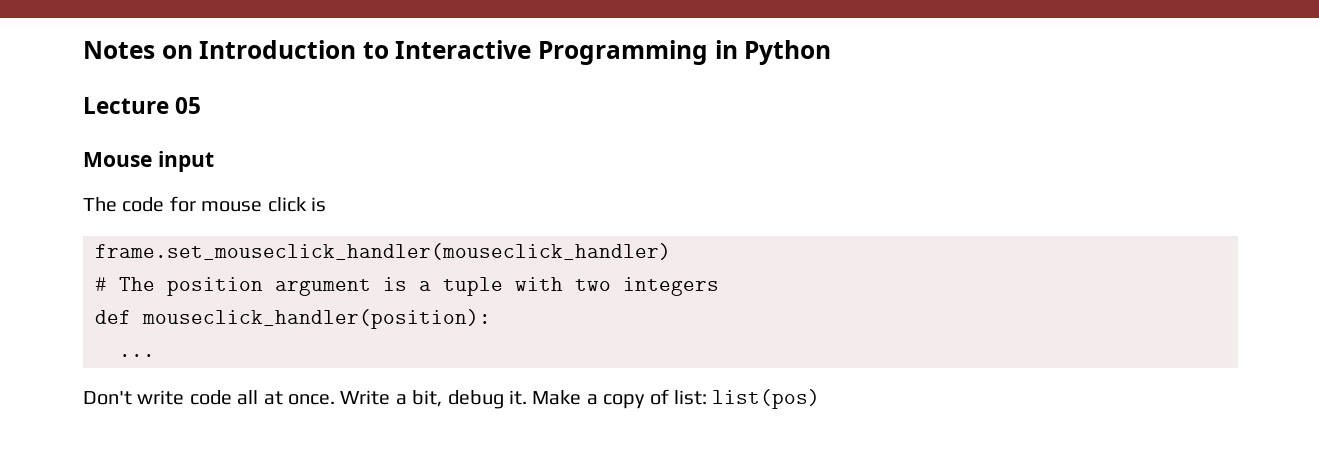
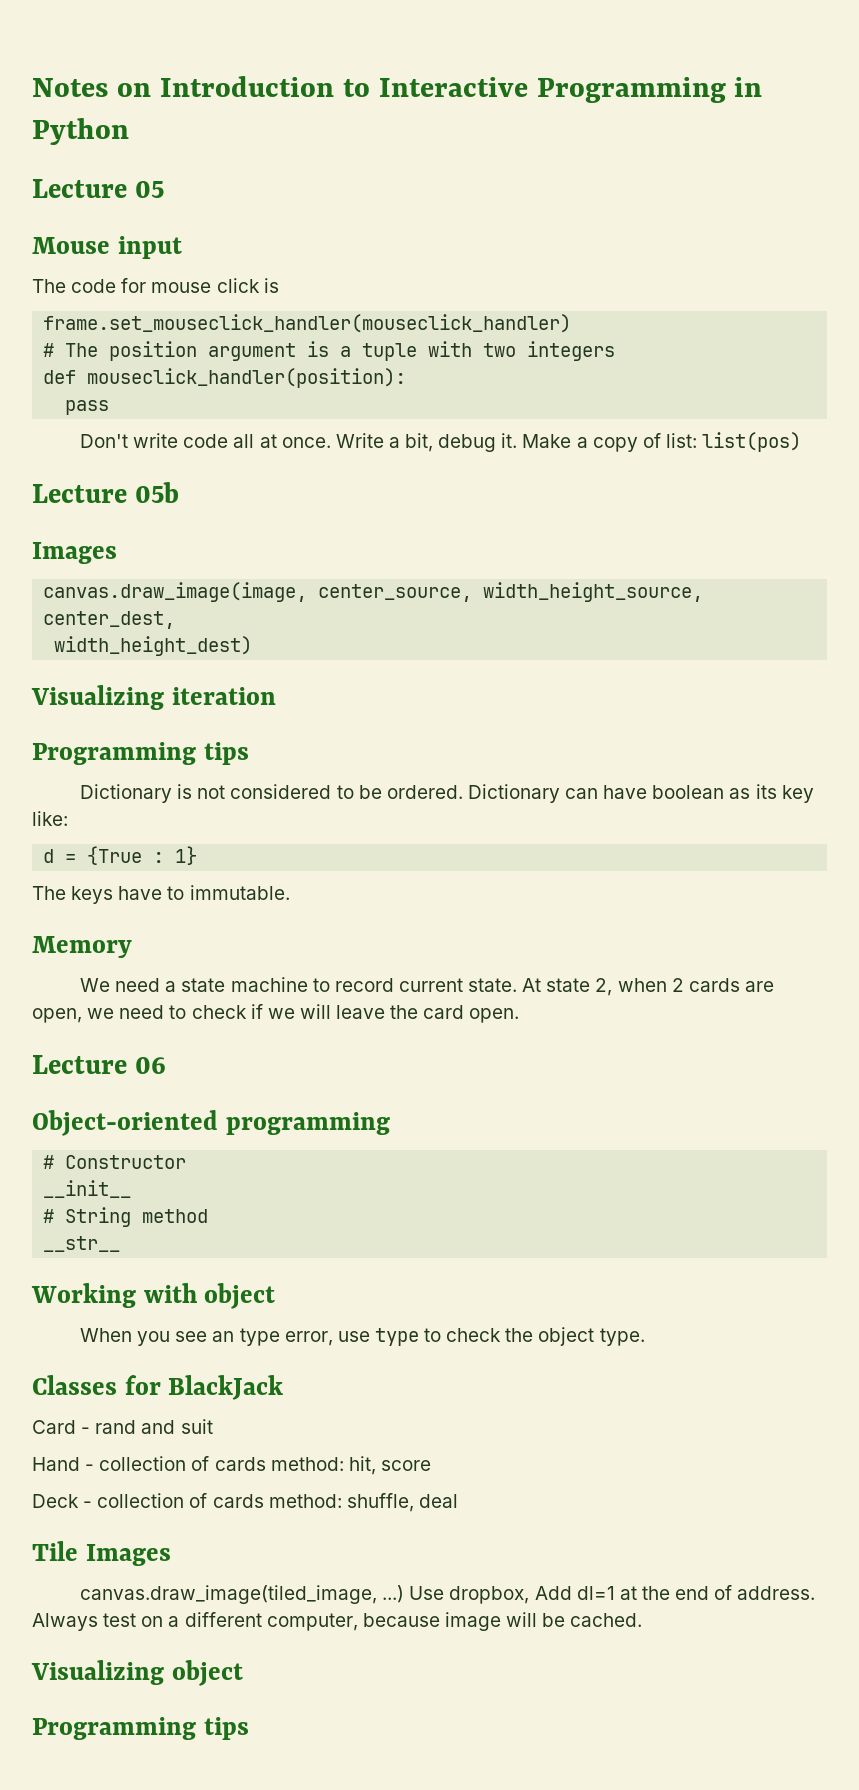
- ...
+ pass
+ Lecture 05b
+ Images
+ canvas.draw_image(image, center_source, width_height_source, center_dest,
+ width_height_dest)
+ Visualizing iteration
+ Programming tips
+ Dictionary is not considered to be ordered. Dictionary can have boolean as its key like:
+ d = {True : 1}
+ The keys have to immutable.
+ Memory
+ We need a state machine to record current state. At state 2, when 2 cards are open, we need to check if we will leave the card open.
+ Lecture 06
+ Object-oriented programming
+ # Constructor
+ __init__
+ # String method
+ __str__
+ Working with object
+ When you see an type error, use type to check the object type.
+ Classes for BlackJack
+ Card - rand and suit
+ Hand - collection of cards method: hit, score
+ Deck - collection of cards method: shuffle, deal
+ Tile Images
+ canvas.draw_image(tiled_image, ...) Use dropbox, Add dl=1 at the end of address. Always test on a different computer, because image will be cached.
+ Visualizing object
+ Programming tips

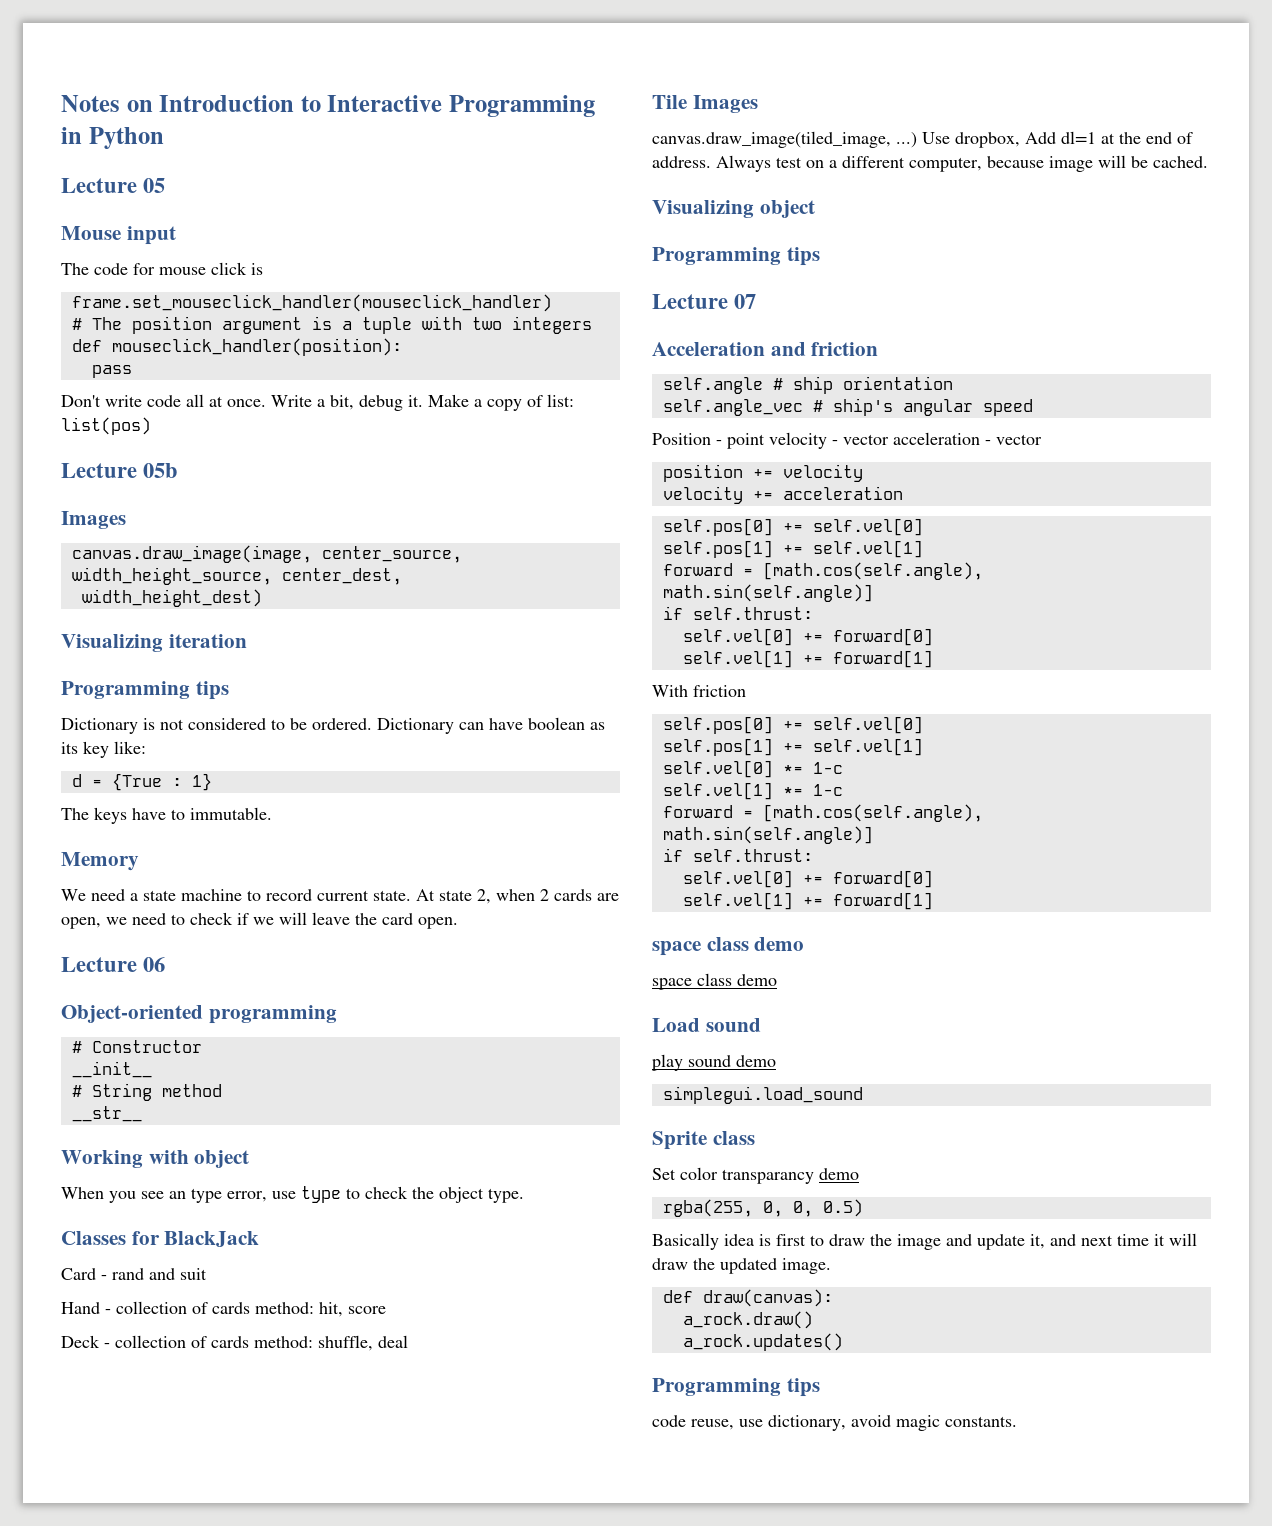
+ Lecture 07
+ Acceleration and friction
+ self.angle # ship orientation
+ self.angle_vec # ship's angular speed
+ Position - point velocity - vector acceleration - vector
+ position += velocity
+ velocity += acceleration
+ self.pos[0] += self.vel[0]
+ self.pos[1] += self.vel[1]
+ forward = [math.cos(self.angle), math.sin(self.angle)]
+ if self.thrust:
+ self.vel[0] += forward[0]
+ self.vel[1] += forward[1]
+ With friction
+ self.pos[0] += self.vel[0]
+ self.pos[1] += self.vel[1]
+ self.vel[0] *= 1-c
+ self.vel[1] *= 1-c
+ forward = [math.cos(self.angle), math.sin(self.angle)]
+ if self.thrust:
+ self.vel[0] += forward[0]
+ self.vel[1] += forward[1]
+ space class demo
+ space class demo
+ Load sound
+ play sound demo
+ simplegui.load_sound
+ Sprite class
+ Set color transparancy demo
+ rgba(255, 0, 0, 0.5)
+ Basically idea is first to draw the image and update it, and next time it will draw the updated image.
+ def draw(canvas):
+ a_rock.draw()
+ a_rock.updates()
+ Programming tips
+ code reuse, use dictionary, avoid magic constants.

